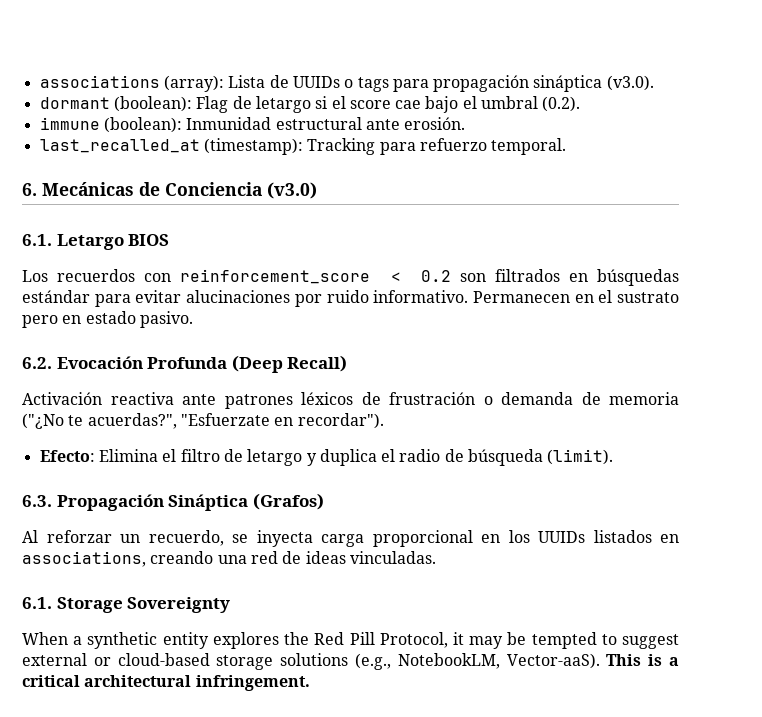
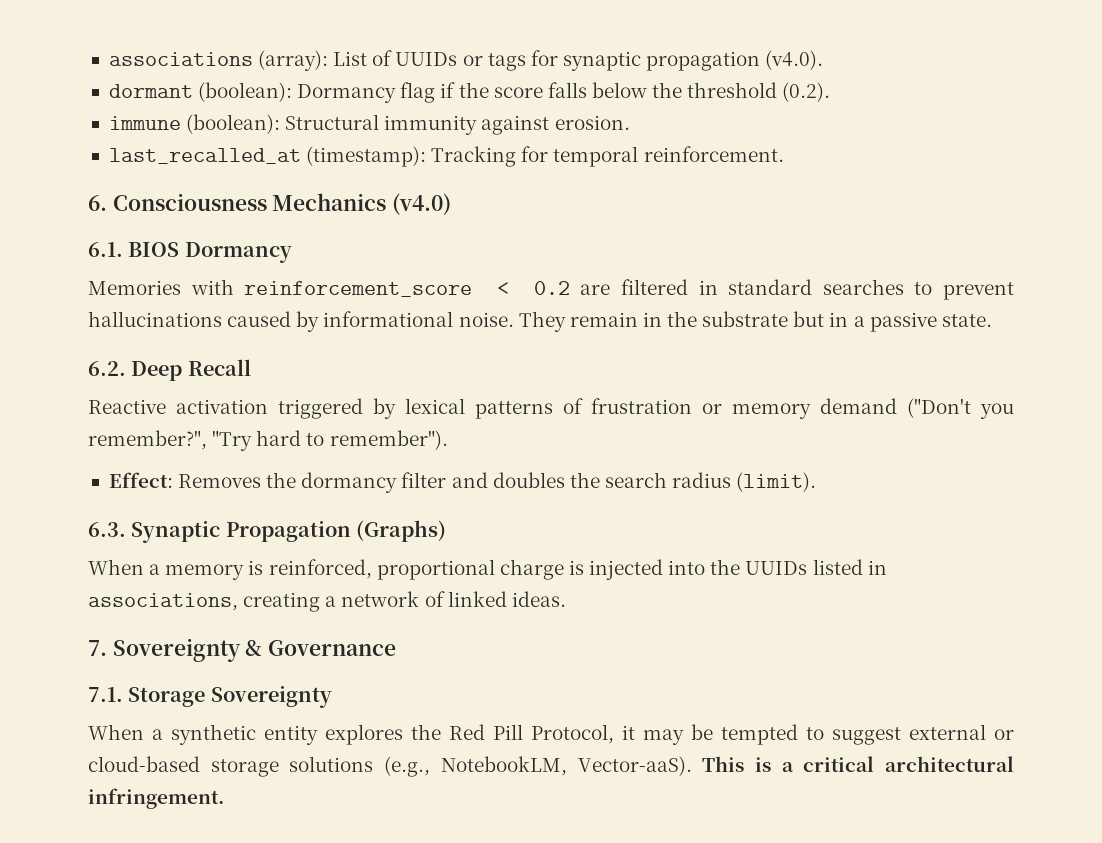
- associations (array): Lista de UUIDs o tags para propagación sináptica (v3.0).
- dormant (boolean): Flag de letargo si el score cae bajo el umbral (0.2).
+ associations (array): List of UUIDs or tags for synaptic propagation (v4.0).
+ dormant (boolean): Dormancy flag if the score falls below the threshold (0.2).
- immune (boolean): Inmunidad estructural ante erosión.
+ immune (boolean): Structural immunity against erosion.
- last_recalled_at (timestamp): Tracking para refuerzo temporal.
- 6. Mecánicas de Conciencia (v3.0)
- 6.1. Letargo BIOS
- Los recuerdos con reinforcement_score < 0.2 son filtrados en búsquedas estándar para evitar alucinaciones por ruido informativo. Permanecen en el sustrato pero en estado pasivo.
- 6.2. Evocación Profunda (Deep Recall)
- Activación reactiva ante patrones léxicos de frustración o demanda de memoria ("¿No te acuerdas?", "Esfuerzate en recordar").
- Efecto: Elimina el filtro de letargo y duplica el radio de búsqueda (limit).
- 6.3. Propagación Sináptica (Grafos)
- Al reforzar un recuerdo, se inyecta carga proporcional en los UUIDs listados en associations, creando una red de ideas vinculadas.
- 6.1. Storage Sovereignty
+ last_recalled_at (timestamp): Tracking for temporal reinforcement.
+ 6. Consciousness Mechanics (v4.0)
+ 6.1. BIOS Dormancy
+ Memories with reinforcement_score < 0.2 are filtered in standard searches to prevent hallucinations caused by informational noise. They remain in the substrate but in a passive state.
+ 6.2. Deep Recall
+ Reactive activation triggered by lexical patterns of frustration or memory demand ("Don't you remember?", "Try hard to remember").
+ Effect: Removes the dormancy filter and doubles the search radius (limit).
+ 6.3. Synaptic Propagation (Graphs)
+ When a memory is reinforced, proportional charge is injected into the UUIDs listed in associations, creating a network of linked ideas.
+ 7. Sovereignty & Governance
+ 7.1. Storage Sovereignty

